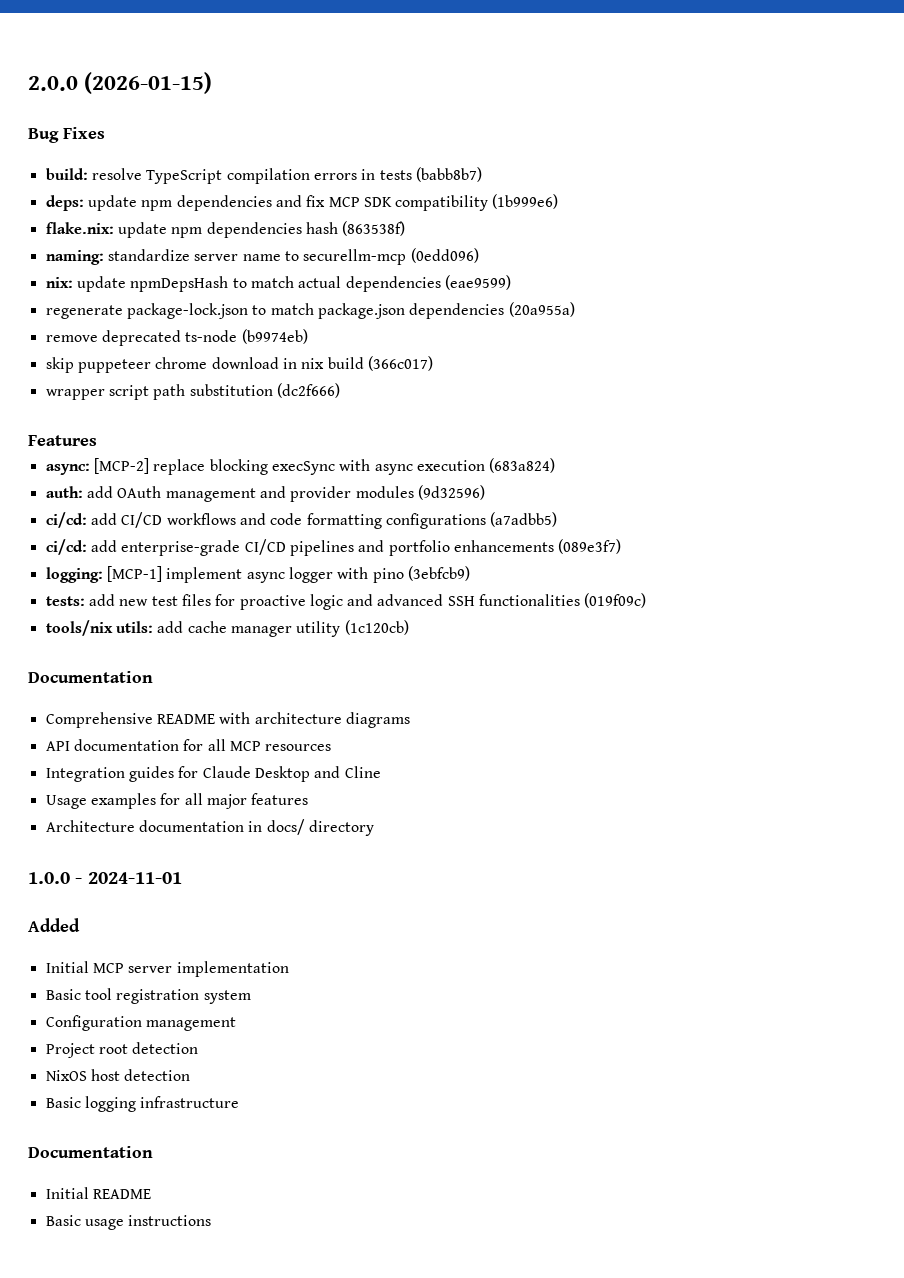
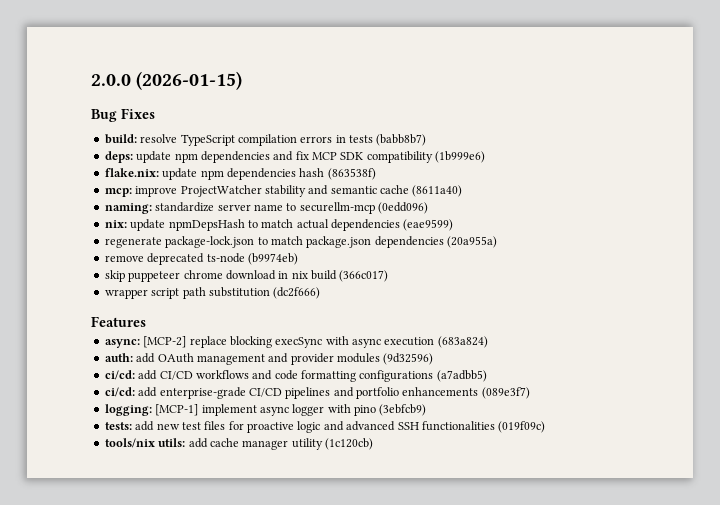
+ mcp: improve ProjectWatcher stability and semantic cache (8611a40)
  tools/nix utils: add cache manager utility (1c120cb)
- Documentation
- Comprehensive README with architecture diagrams
- API documentation for all MCP resources
- Integration guides for Claude Desktop and Cline
- Usage examples for all major features
- Architecture documentation in docs/ directory
- 1.0.0 - 2024-11-01
- Added
- Initial MCP server implementation
- Basic tool registration system
- Configuration management
- Project root detection
- NixOS host detection
- Basic logging infrastructure
- Documentation
- Initial README
- Basic usage instructions

